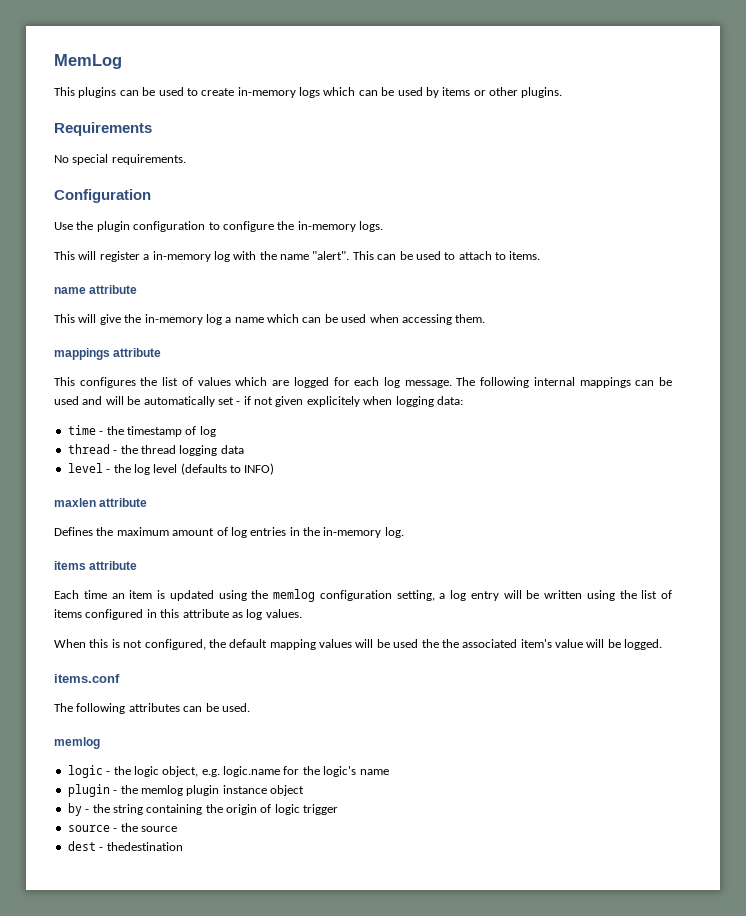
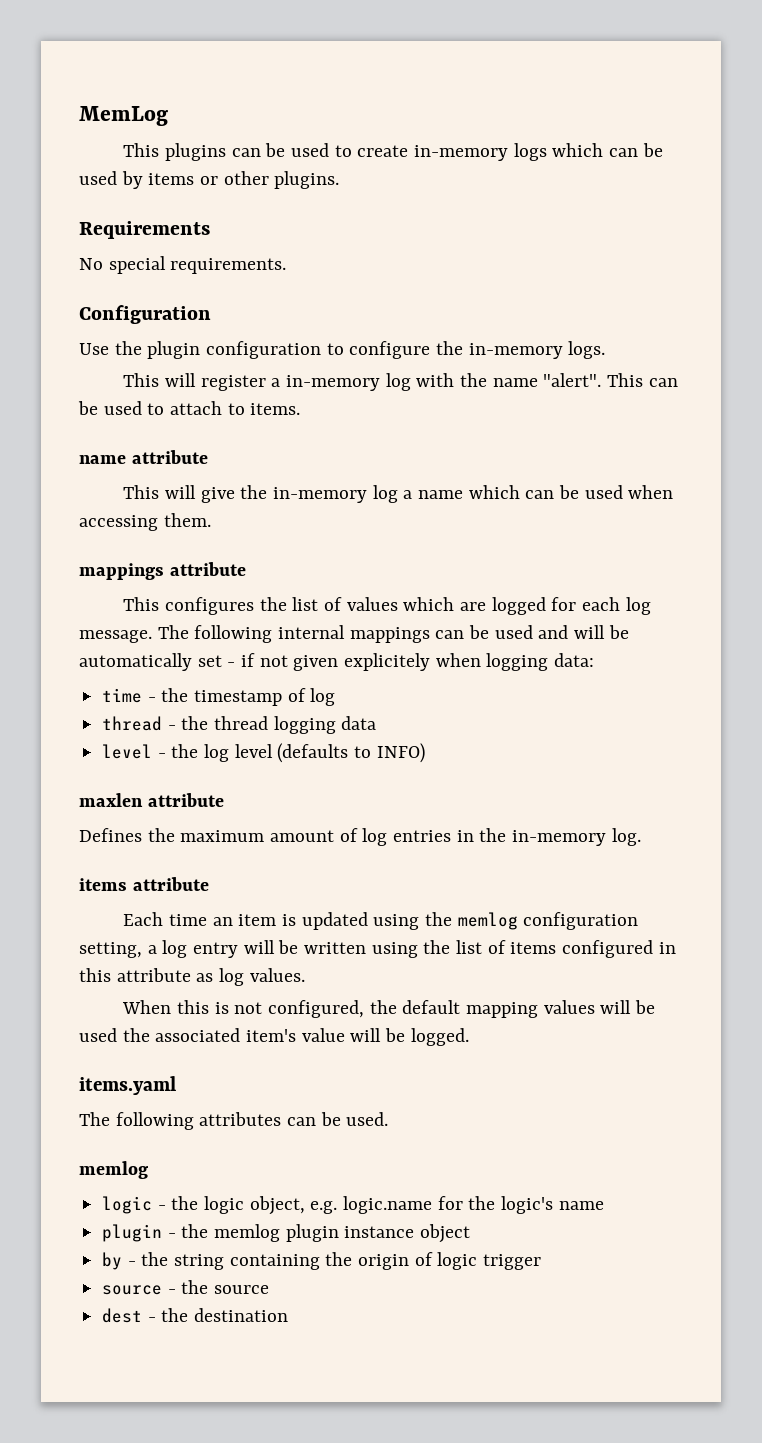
- When this is not configured, the default mapping values will be used the the associated item's value will be logged.
+ When this is not configured, the default mapping values will be used the associated item's value will be logged.
- items.conf
+ items.yaml
- dest - thedestination
+ dest - the destination

